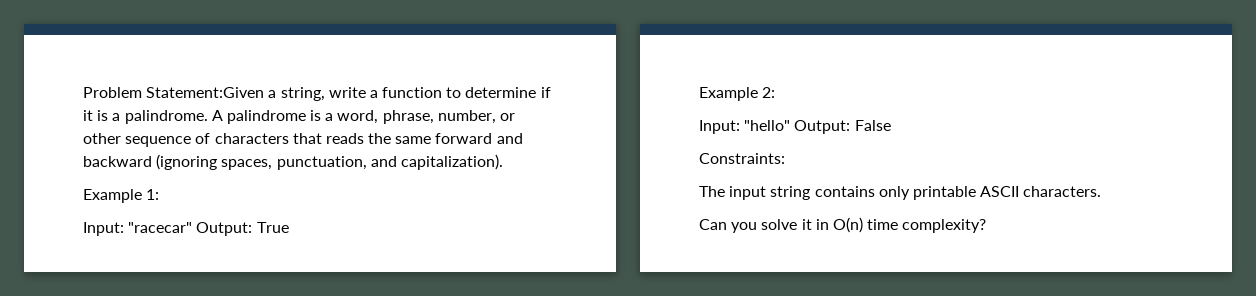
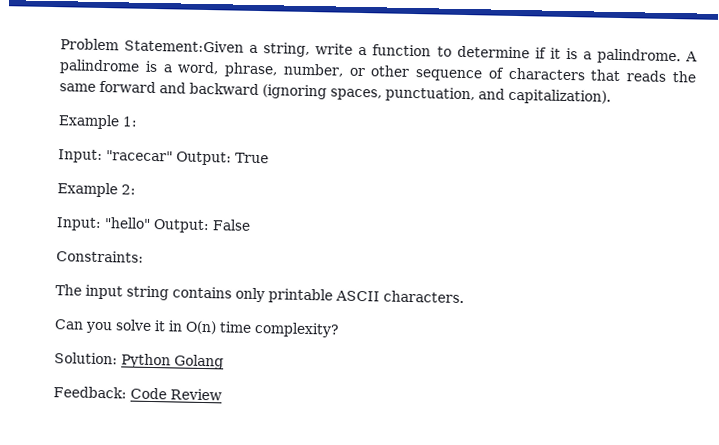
+ Solution: Python Golang
+ Feedback: Code Review

